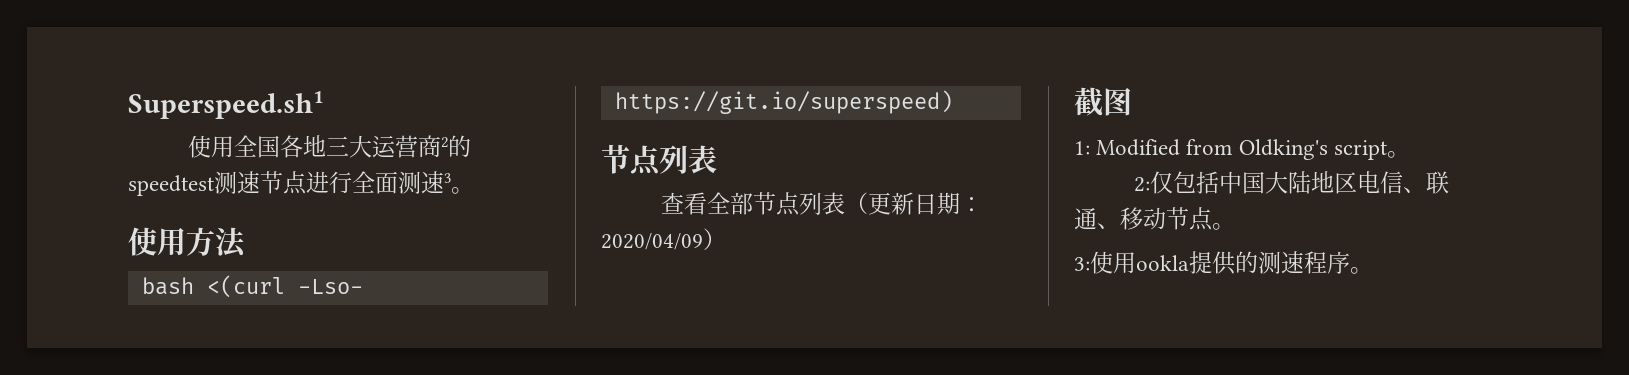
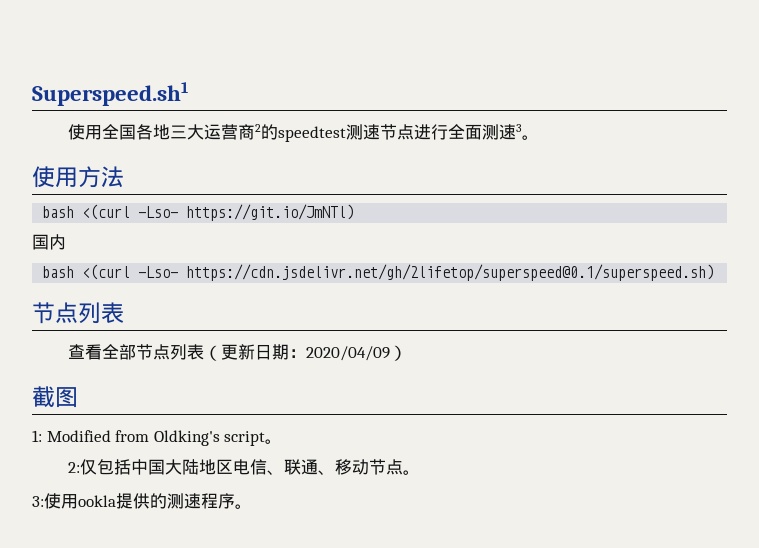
- bash <(curl -Lso- https://git.io/superspeed)
+ bash <(curl -Lso- https://git.io/JmNTl)
+ 国内
+ bash <(curl -Lso- https://cdn.jsdelivr.net/gh/2lifetop/superspeed@0.1/superspeed.sh)

